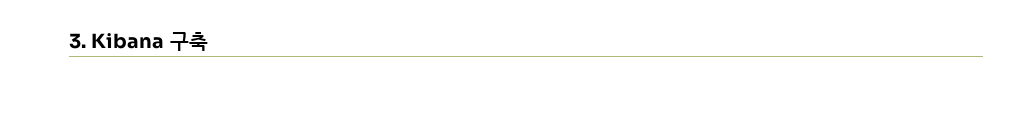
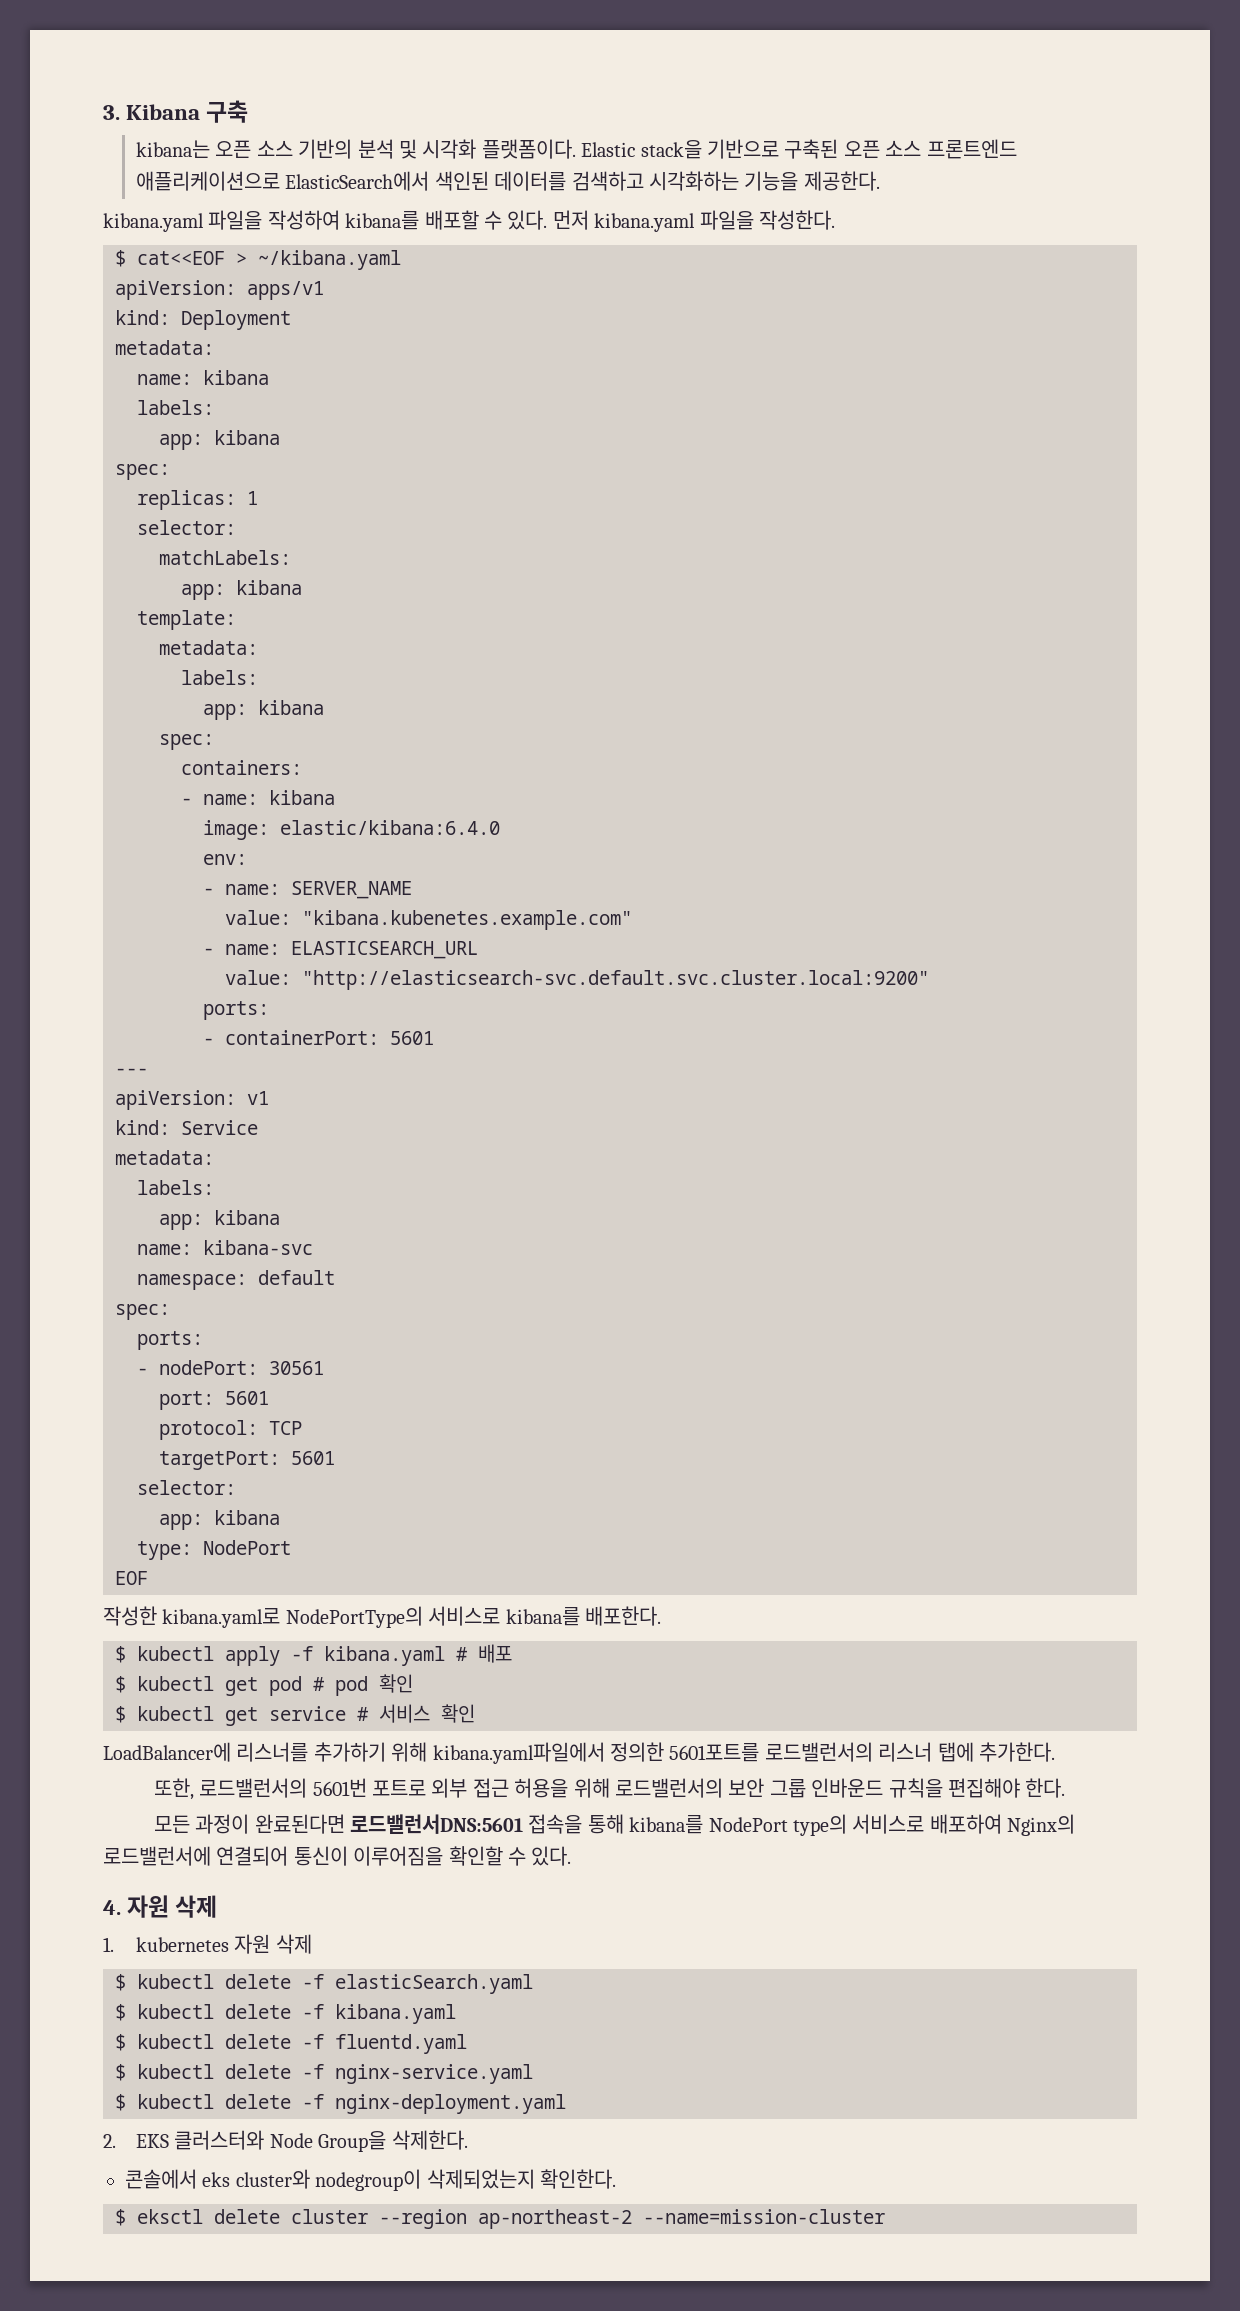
+ kibana는 오픈 소스 기반의 분석 및 시각화 플랫폼이다. Elastic stack을 기반으로 구축된 오픈 소스 프론트엔드 애플리케이션으로 ElasticSearch에서 색인된 데이터를 검색하고 시각화하는 기능을 제공한다.
+ kibana.yaml 파일을 작성하여 kibana를 배포할 수 있다. 먼저 kibana.yaml 파일을 작성한다.
+ $ cat<<EOF > ~/kibana.yaml
+ apiVersion: apps/v1
+ kind: Deployment
+ metadata:
+ name: kibana
+ labels:
+ app: kibana
+ spec:
+ replicas: 1
+ selector:
+ matchLabels:
+ app: kibana
+ template:
+ metadata:
+ labels:
+ app: kibana
+ spec:
+ containers:
+ - name: kibana
+ image: elastic/kibana:6.4.0
+ env:
+ - name: SERVER_NAME
+ value: "kibana.kubenetes.example.com"
+ - name: ELASTICSEARCH_URL
+ value: "http://elasticsearch-svc.default.svc.cluster.local:9200"
+ ports:
+ - containerPort: 5601
+ ---
+ apiVersion: v1
+ kind: Service
+ metadata:
+ labels:
+ app: kibana
+ name: kibana-svc
+ namespace: default
+ spec:
+ ports:
+ - nodePort: 30561
+ port: 5601
+ protocol: TCP
+ targetPort: 5601
+ selector:
+ app: kibana
+ type: NodePort
+ EOF
+ 작성한 kibana.yaml로 NodePortType의 서비스로 kibana를 배포한다.
+ $ kubectl apply -f kibana.yaml # 배포
+ $ kubectl get pod # pod 확인
+ $ kubectl get service # 서비스 확인
+ LoadBalancer에 리스너를 추가하기 위해 kibana.yaml파일에서 정의한 5601포트를 로드밸런서의 리스너 탭에 추가한다.
+ 또한, 로드밸런서의 5601번 포트로 외부 접근 허용을 위해 로드밸런서의 보안 그룹 인바운드 규칙을 편집해야 한다.
+ 모든 과정이 완료된다면 로드밸런서DNS:5601 접속을 통해 kibana를 NodePort type의 서비스로 배포하여 Nginx의 로드밸런서에 연결되어 통신이 이루어짐을 확인할 수 있다.
+ 4. 자원 삭제
+ 1. kubernetes 자원 삭제
+ $ kubectl delete -f elasticSearch.yaml
+ $ kubectl delete -f kibana.yaml
+ $ kubectl delete -f fluentd.yaml
+ $ kubectl delete -f nginx-service.yaml
+ $ kubectl delete -f nginx-deployment.yaml
+ 2. EKS 클러스터와 Node Group을 삭제한다.
+ 콘솔에서 eks cluster와 nodegroup이 삭제되었는지 확인한다.
+ $ eksctl delete cluster --region ap-northeast-2 --name=mission-cluster

